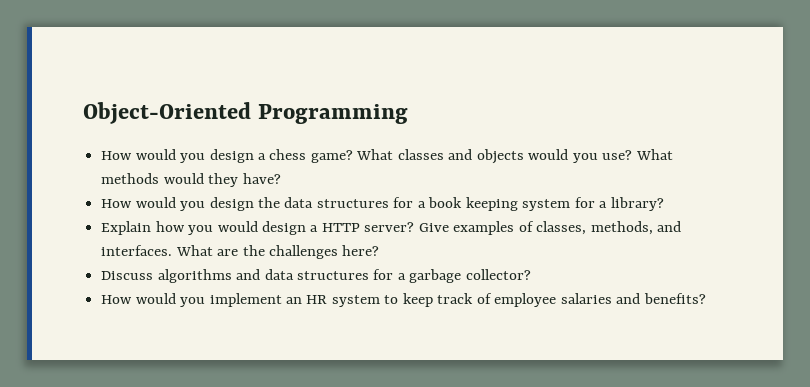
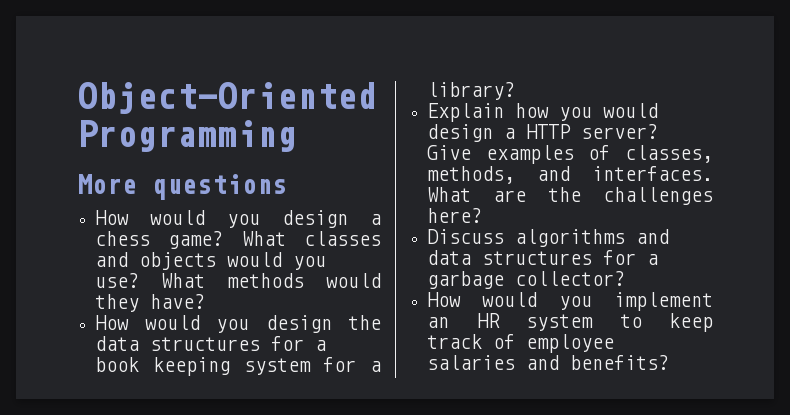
+ More questions

